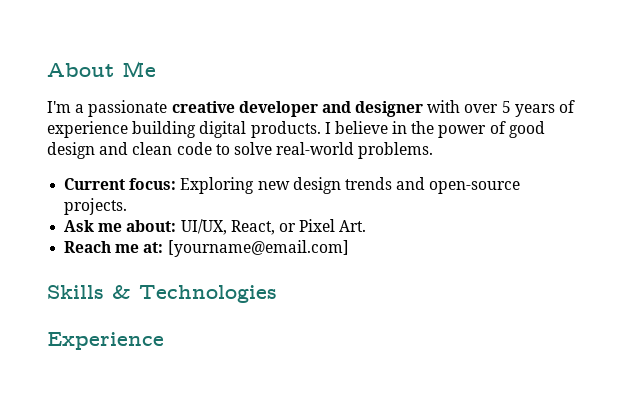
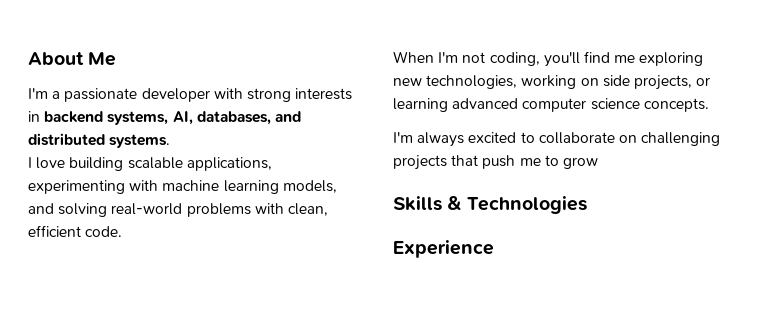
- I'm a passionate creative developer and designer with over 5 years of experience building digital products. I believe in the power of good design and clean code to solve real-world problems.
- Current focus: Exploring new design trends and open-source projects.
- Ask me about: UI/UX, React, or Pixel Art.
- Reach me at: [yourname@email.com]
+ I'm a passionate developer with strong interests in backend systems, AI, databases, and distributed systems.
+ I love building scalable applications, experimenting with machine learning models, and solving real-world problems with clean, efficient code.
+ When I'm not coding, you'll find me exploring new technologies, working on side projects, or learning advanced computer science concepts.
+ I'm always excited to collaborate on challenging projects that push me to grow

